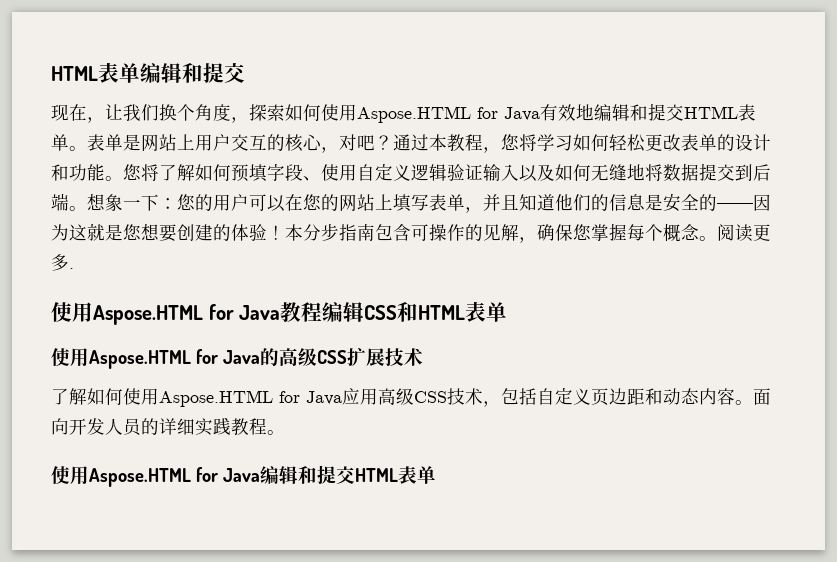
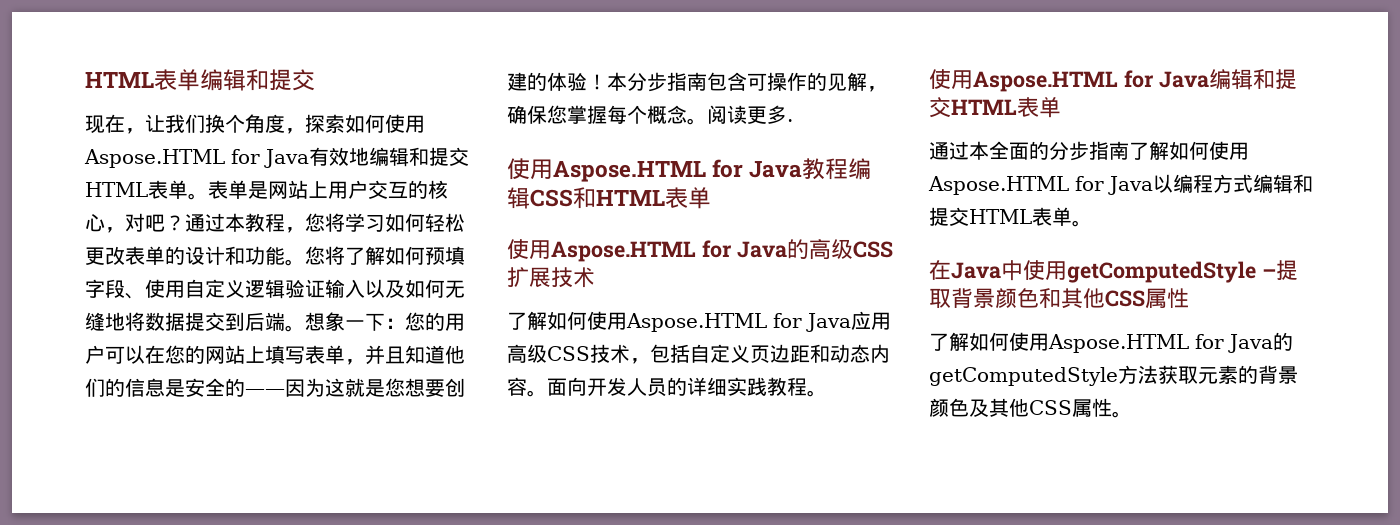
+ 通过本全面的分步指南了解如何使用Aspose.HTML for Java以编程方式编辑和提交HTML表单。
+ 在Java中使用getComputedStyle –提取背景颜色和其他CSS属性
+ 了解如何使用Aspose.HTML for Java的getComputedStyle方法获取元素的背景颜色及其他CSS属性。

